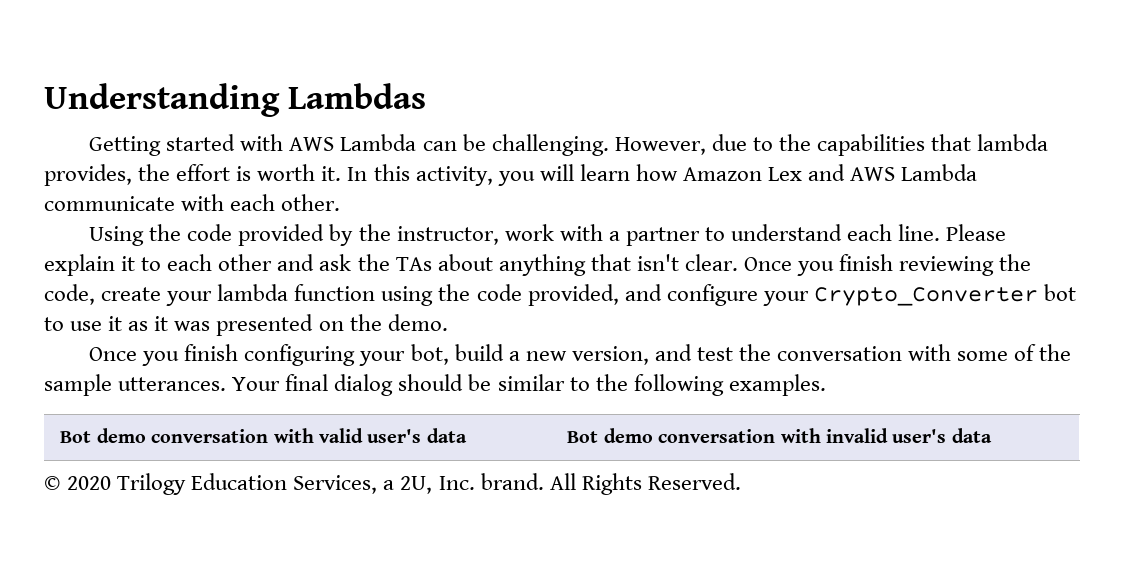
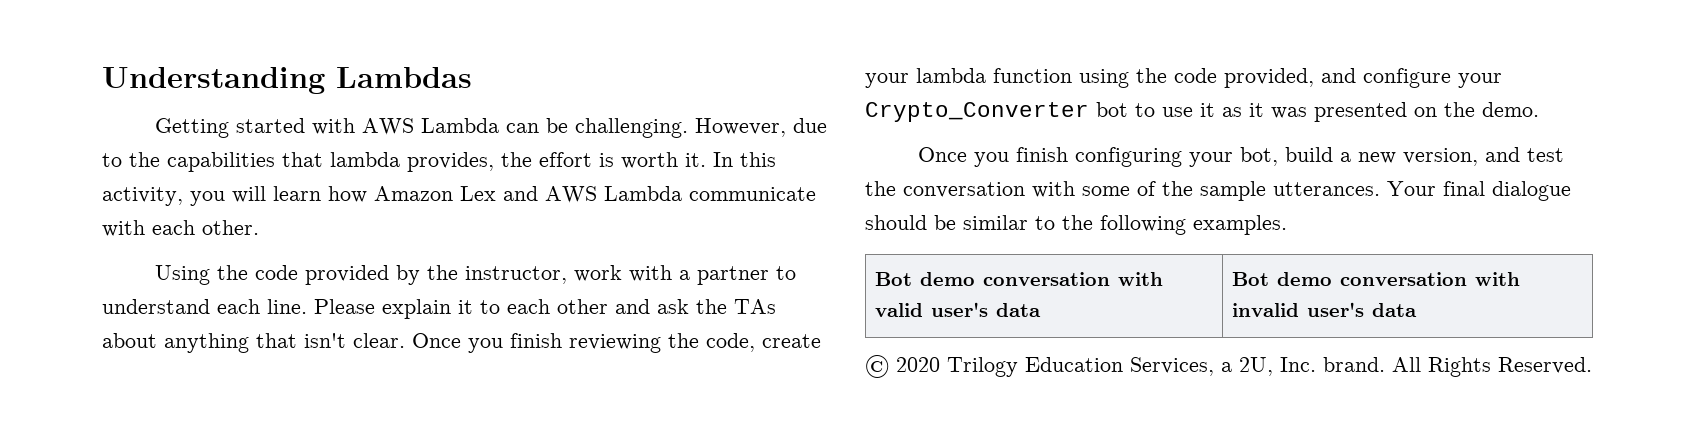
- Your final dialog should be similar to the following examples.
+ Your final dialogue should be similar to the following examples.

